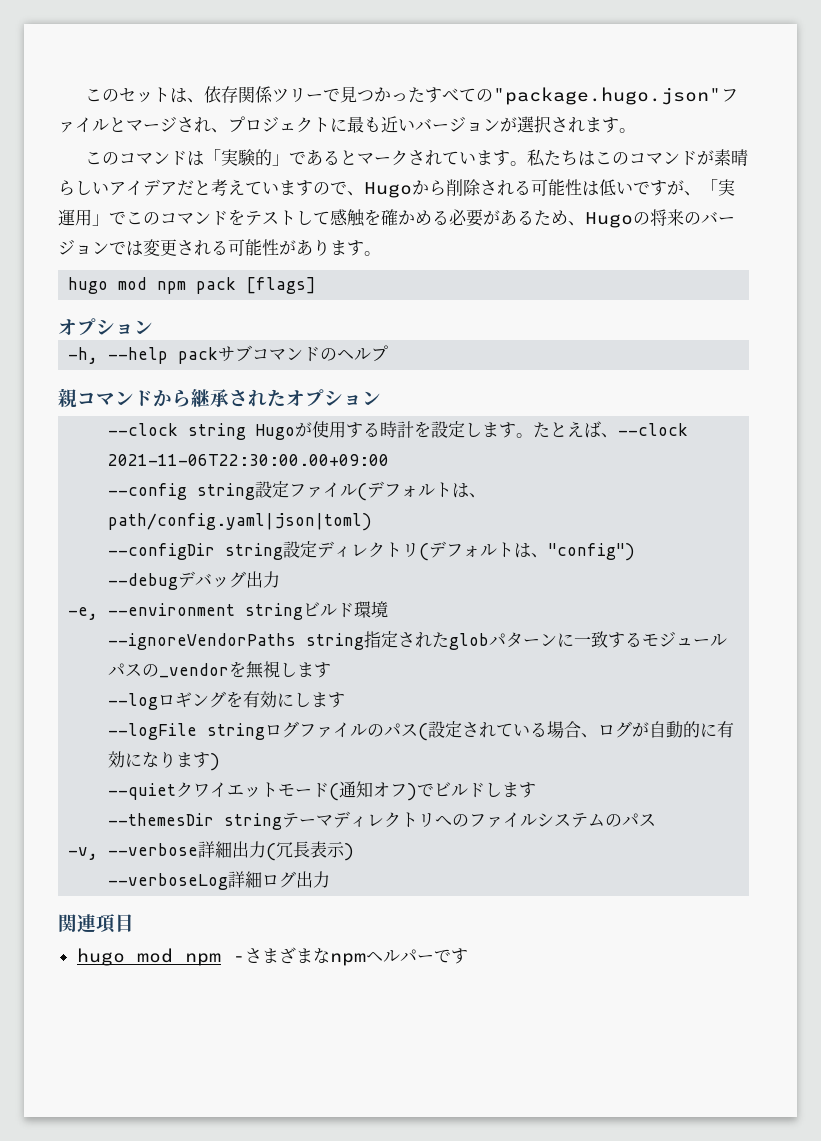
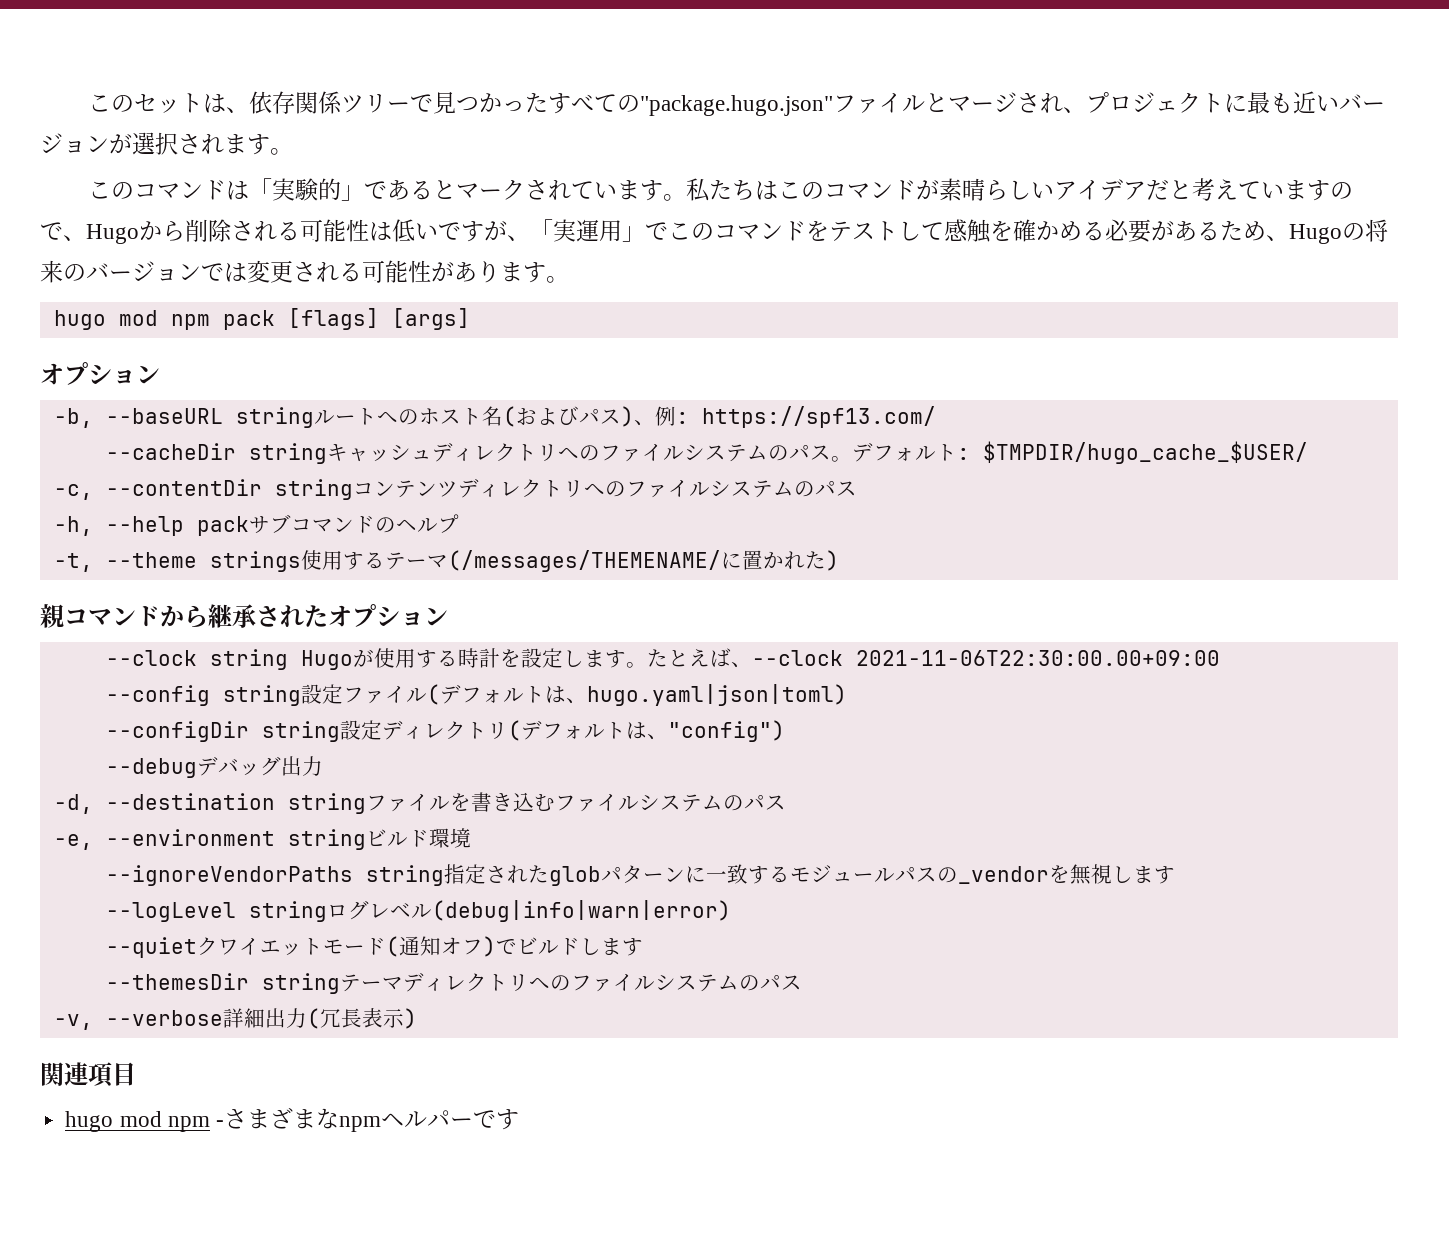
- hugo mod npm pack [flags]
+ hugo mod npm pack [flags] [args]
  オプション
+ -b, --baseURL stringルートへのホスト名(およびパス)、例: https://spf13.com/
+ --cacheDir stringキャッシュディレクトリへのファイルシステムのパス。デフォルト: $TMPDIR/hugo_cache_$USER/
+ -c, --contentDir stringコンテンツディレクトリへのファイルシステムのパス
+ -t, --theme strings使用するテーマ(/messages/THEMENAME/に置かれた)
- --config string設定ファイル(デフォルトは、path/config.yaml|json|toml)
+ --config string設定ファイル(デフォルトは、hugo.yaml|json|toml)
+ -d, --destination stringファイルを書き込むファイルシステムのパス
- --logロギングを有効にします
- --logFile stringログファイルのパス(設定されている場合、ログが自動的に有効になります)
+ --logLevel stringログレベル(debug|info|warn|error)
- --verboseLog詳細ログ出力

